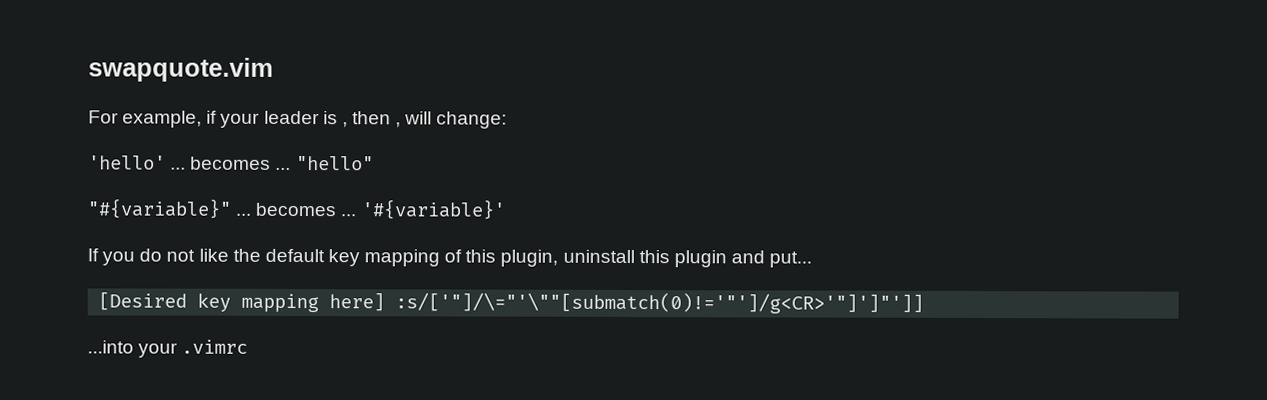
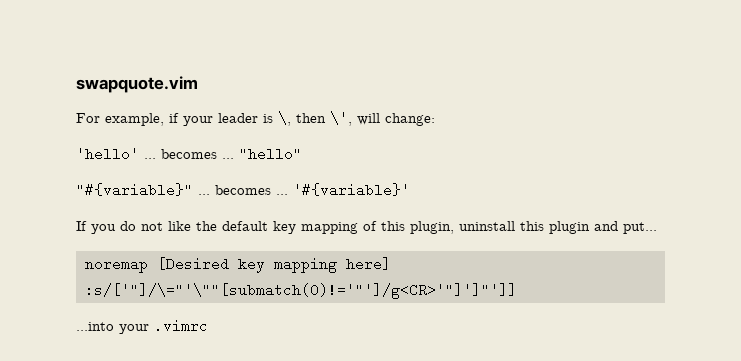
- For example, if your leader is , then , will change:
+ For example, if your leader is \, then \', will change:
- [Desired key mapping here] :s/['"]/\="'\""[submatch(0)!='"']/g<CR>'"]']"']]
+ noremap [Desired key mapping here] :s/['"]/\="'\""[submatch(0)!='"']/g<CR>'"]']"']]

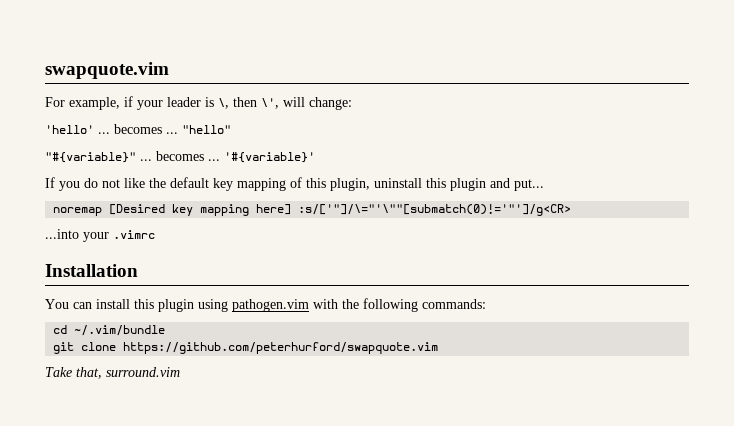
- noremap [Desired key mapping here] :s/['"]/\="'\""[submatch(0)!='"']/g<CR>'"]']"']]
+ noremap [Desired key mapping here] :s/['"]/\="'\""[submatch(0)!='"']/g<CR>
+ Installation
+ You can install this plugin using pathogen.vim with the following commands:
+ cd ~/.vim/bundle
+ git clone https://github.com/peterhurford/swapquote.vim
+ Take that, surround.vim

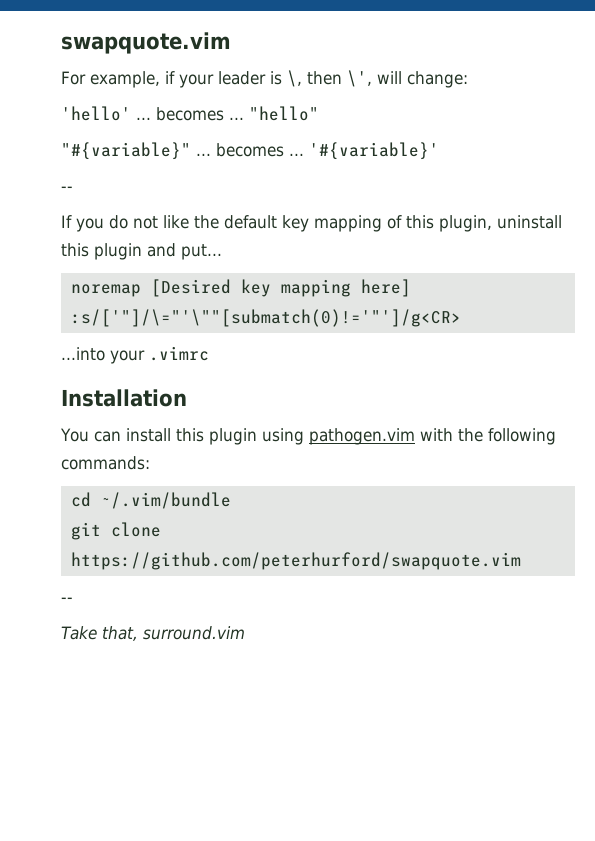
  '#{variable}'
+ --
  git clone https://github.com/peterhurford/swapquote.vim
+ --

